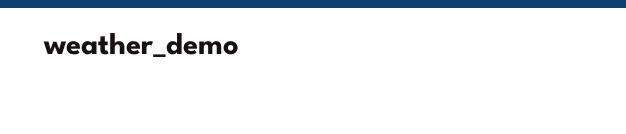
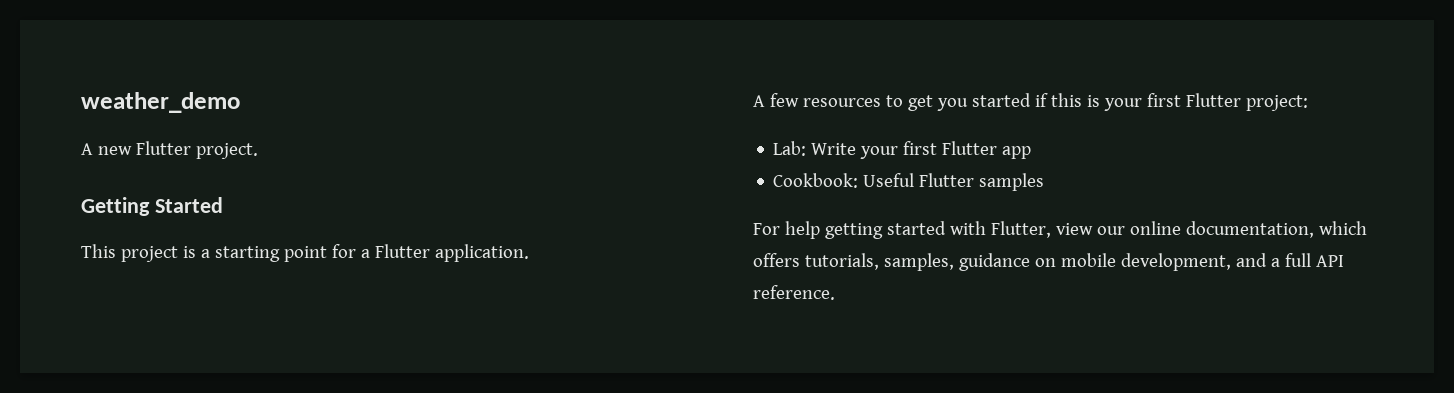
+ A new Flutter project.
+ Getting Started
+ This project is a starting point for a Flutter application.
+ A few resources to get you started if this is your first Flutter project:
+ Lab: Write your first Flutter app
+ Cookbook: Useful Flutter samples
+ For help getting started with Flutter, view our online documentation, which offers tutorials, samples, guidance on mobile development, and a full API reference.

